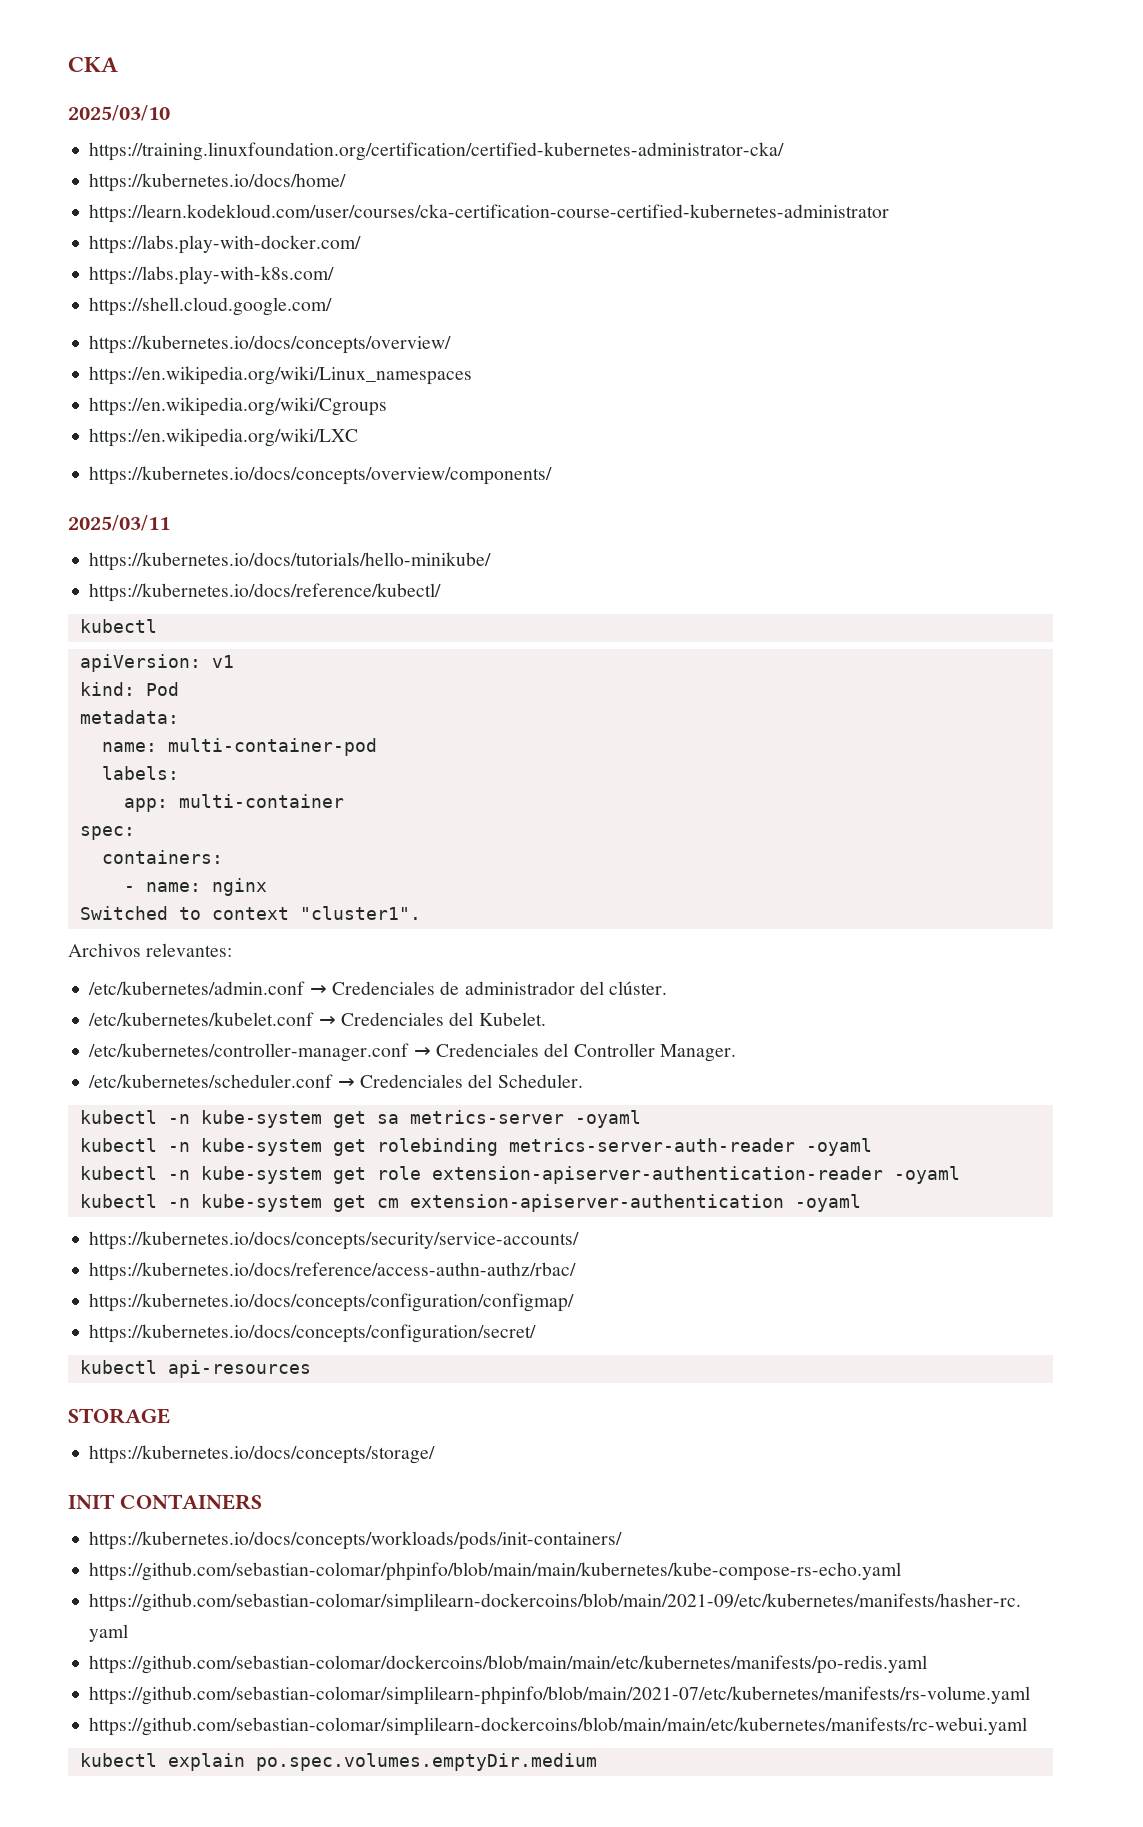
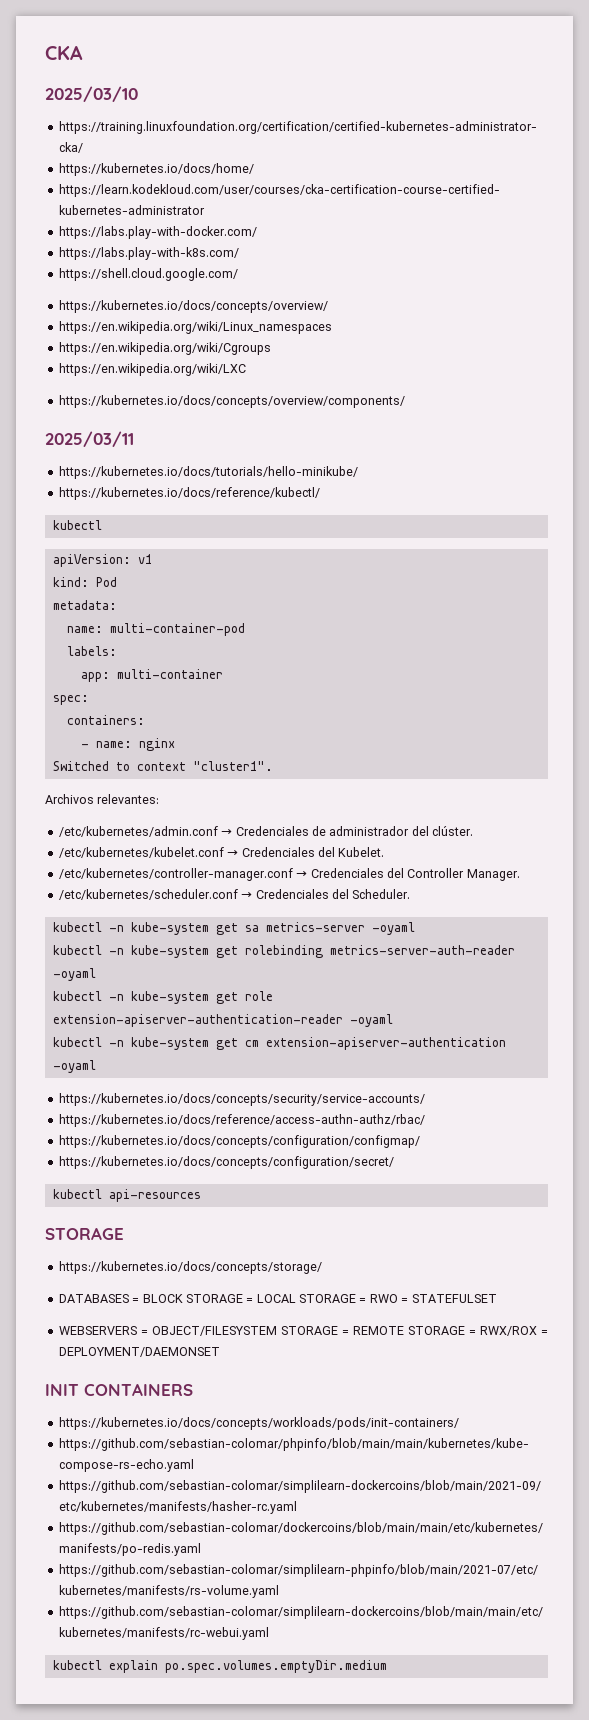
+ DATABASES = BLOCK STORAGE = LOCAL STORAGE = RWO = STATEFULSET
+ WEBSERVERS = OBJECT/FILESYSTEM STORAGE = REMOTE STORAGE = RWX/ROX = DEPLOYMENT/DAEMONSET

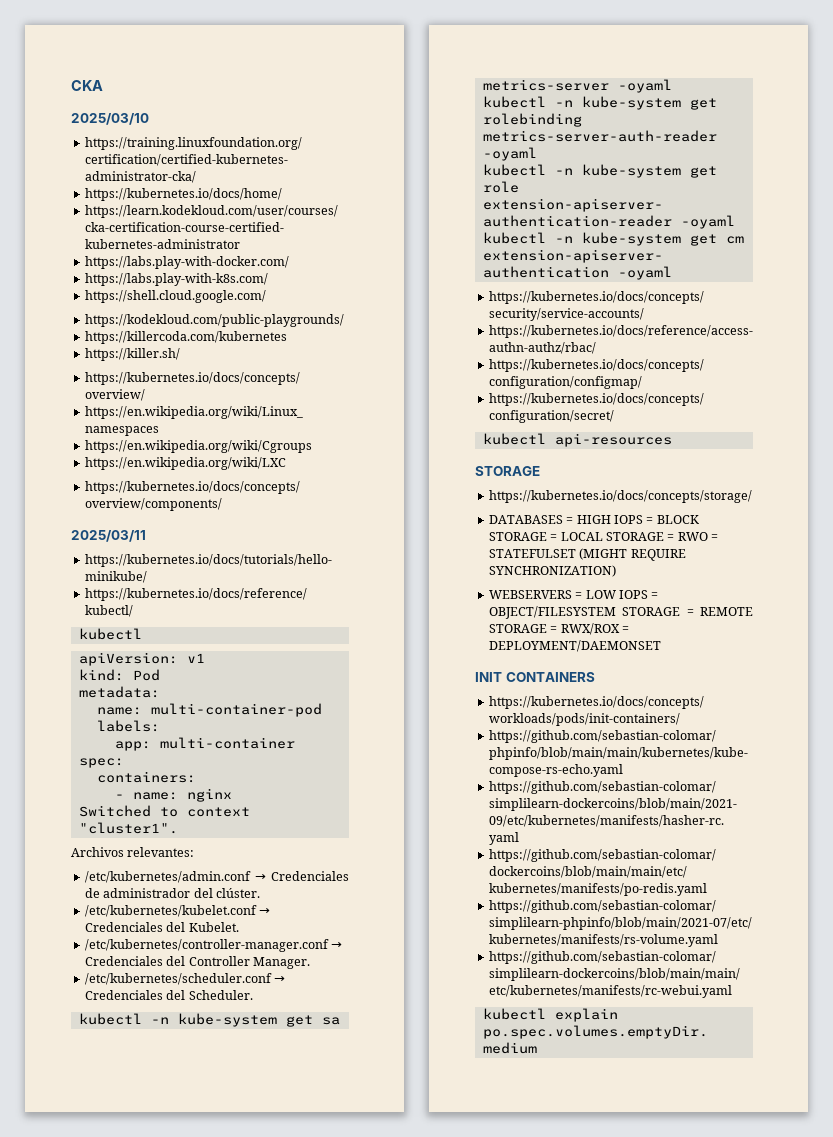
+ https://kodekloud.com/public-playgrounds/
+ https://killercoda.com/kubernetes
+ https://killer.sh/
- DATABASES = BLOCK STORAGE = LOCAL STORAGE = RWO = STATEFULSET
+ DATABASES = HIGH IOPS = BLOCK STORAGE = LOCAL STORAGE = RWO = STATEFULSET (MIGHT REQUIRE SYNCHRONIZATION)
- WEBSERVERS = OBJECT/FILESYSTEM STORAGE = REMOTE STORAGE = RWX/ROX = DEPLOYMENT/DAEMONSET
+ WEBSERVERS = LOW IOPS = OBJECT/FILESYSTEM STORAGE = REMOTE STORAGE = RWX/ROX = DEPLOYMENT/DAEMONSET

